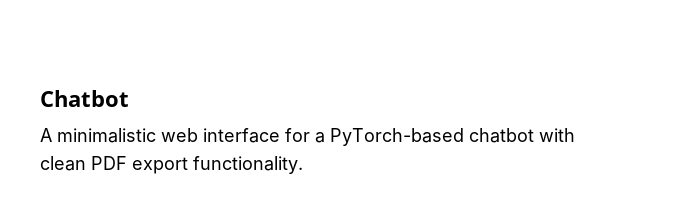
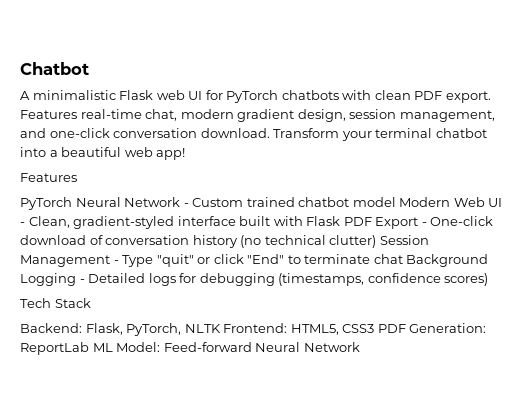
- A minimalistic web interface for a PyTorch-based chatbot with clean PDF export functionality.
+ A minimalistic Flask web UI for PyTorch chatbots with clean PDF export. Features real-time chat, modern gradient design, session management, and one-click conversation download. Transform your terminal chatbot into a beautiful web app!
+ Features
+ PyTorch Neural Network - Custom trained chatbot model Modern Web UI - Clean, gradient-styled interface built with Flask PDF Export - One-click download of conversation history (no technical clutter) Session Management - Type "quit" or click "End" to terminate chat Background Logging - Detailed logs for debugging (timestamps, confidence scores)
+ Tech Stack
+ Backend: Flask, PyTorch, NLTK Frontend: HTML5, CSS3 PDF Generation: ReportLab ML Model: Feed-forward Neural Network

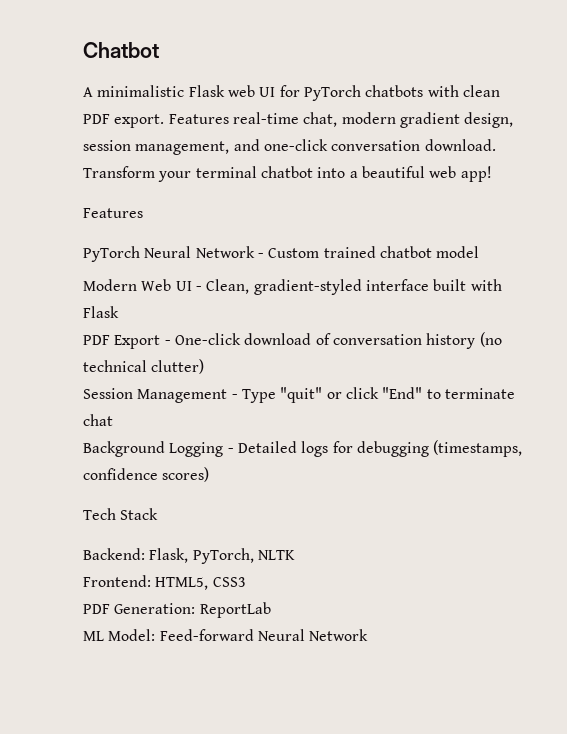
- PyTorch Neural Network - Custom trained chatbot model Modern Web UI - Clean, gradient-styled interface built with Flask PDF Export - One-click download of conversation history (no technical clutter) Session Management - Type "quit" or click "End" to terminate chat Background Logging - Detailed logs for debugging (timestamps, confidence scores)
+ PyTorch Neural Network - Custom trained chatbot model
+ Modern Web UI - Clean, gradient-styled interface built with Flask
+ PDF Export - One-click download of conversation history (no technical clutter)
+ Session Management - Type "quit" or click "End" to terminate chat
+ Background Logging - Detailed logs for debugging (timestamps, confidence scores)
- Backend: Flask, PyTorch, NLTK Frontend: HTML5, CSS3 PDF Generation: ReportLab ML Model: Feed-forward Neural Network
+ Backend: Flask, PyTorch, NLTK
+ Frontend: HTML5, CSS3
+ PDF Generation: ReportLab
+ ML Model: Feed-forward Neural Network

